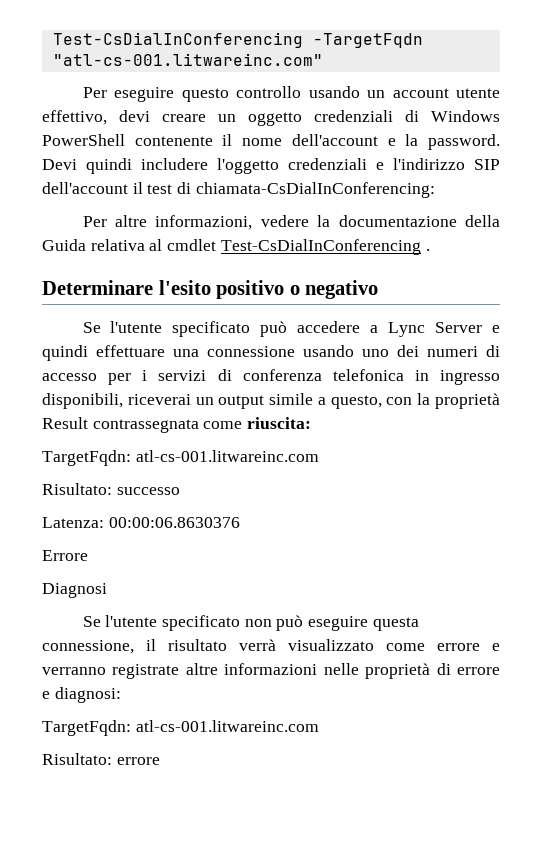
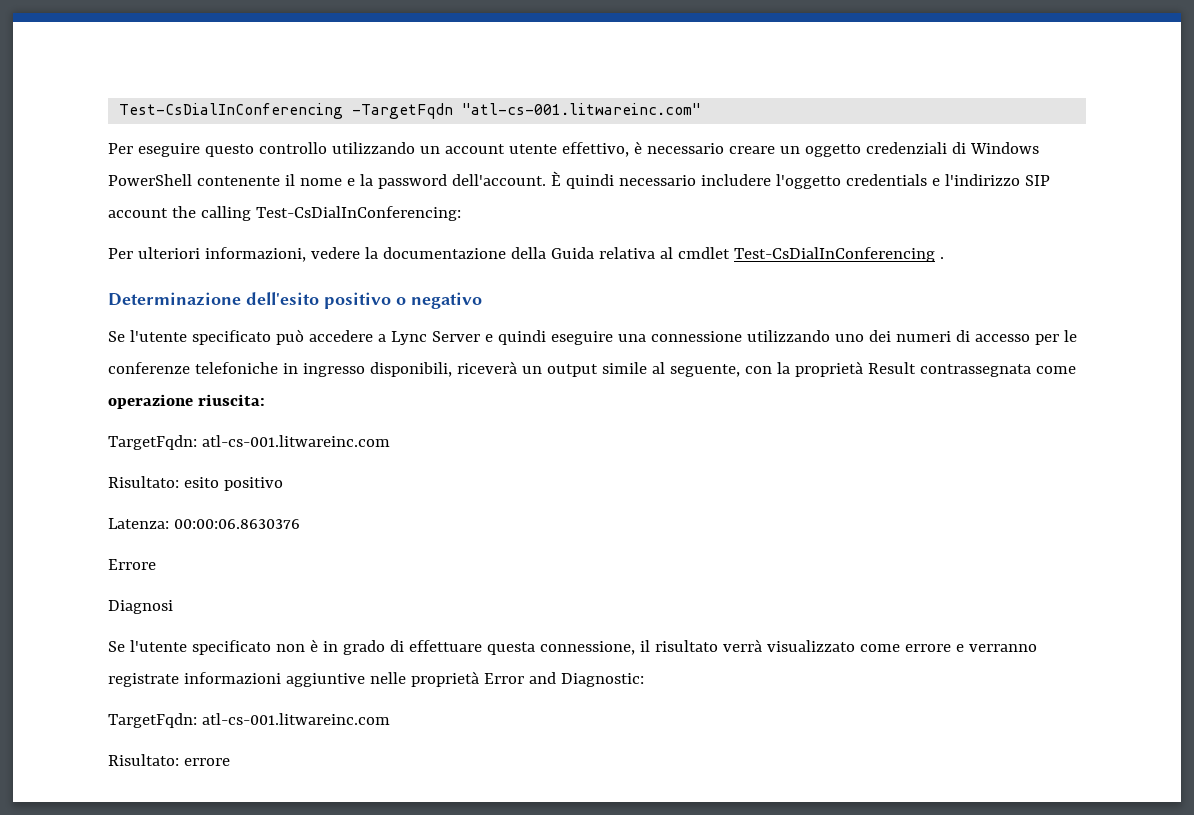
- Per eseguire questo controllo usando un account utente effettivo, devi creare un oggetto credenziali di Windows PowerShell contenente il nome dell'account e la password. Devi quindi includere l'oggetto credenziali e l'indirizzo SIP dell'account il test di chiamata-CsDialInConferencing:
- Per altre informazioni, vedere la documentazione della Guida relativa al cmdlet Test-CsDialInConferencing .
+ Per eseguire questo controllo utilizzando un account utente effettivo, è necessario creare un oggetto credenziali di Windows PowerShell contenente il nome e la password dell'account. È quindi necessario includere l'oggetto credentials e l'indirizzo SIP account the calling Test-CsDialInConferencing:
+ Per ulteriori informazioni, vedere la documentazione della Guida relativa al cmdlet Test-CsDialInConferencing .
- Determinare l'esito positivo o negativo
+ Determinazione dell'esito positivo o negativo
- Se l'utente specificato può accedere a Lync Server e quindi effettuare una connessione usando uno dei numeri di accesso per i servizi di conferenza telefonica in ingresso disponibili, riceverai un output simile a questo, con la proprietà Result contrassegnata come riuscita:
+ Se l'utente specificato può accedere a Lync Server e quindi eseguire una connessione utilizzando uno dei numeri di accesso per le conferenze telefoniche in ingresso disponibili, riceverà un output simile al seguente, con la proprietà Result contrassegnata come operazione riuscita:
- Risultato: successo
+ Risultato: esito positivo
- Se l'utente specificato non può eseguire questa connessione, il risultato verrà visualizzato come errore e verranno registrate altre informazioni nelle proprietà di errore e diagnosi:
+ Se l'utente specificato non è in grado di effettuare questa connessione, il risultato verrà visualizzato come errore e verranno registrate informazioni aggiuntive nelle proprietà Error and Diagnostic:

